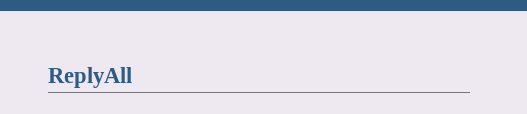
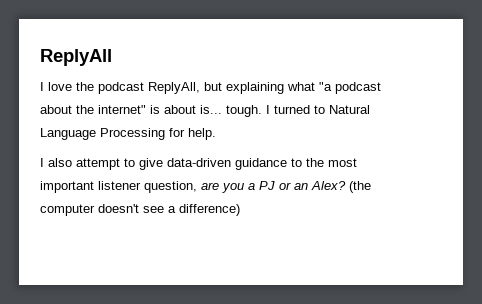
+ I love the podcast ReplyAll, but explaining what "a podcast about the internet" is about is... tough. I turned to Natural Language Processing for help.
+ I also attempt to give data-driven guidance to the most important listener question, are you a PJ or an Alex? (the computer doesn't see a difference)

